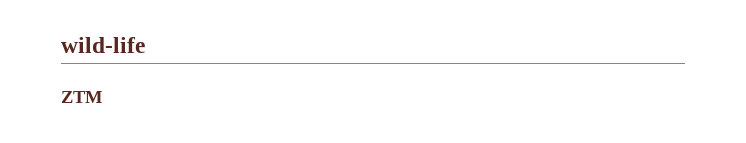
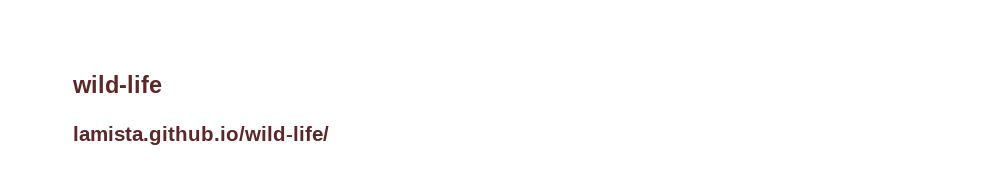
- ZTM
+ lamista.github.io/wild-life/

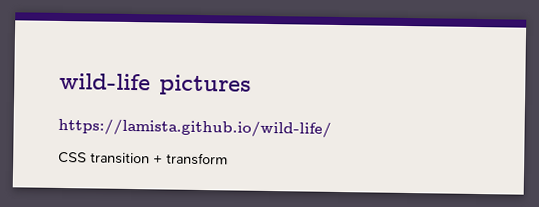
- wild-life
- lamista.github.io/wild-life/
+ wild-life pictures
+ https://lamista.github.io/wild-life/
+ CSS transition + transform

